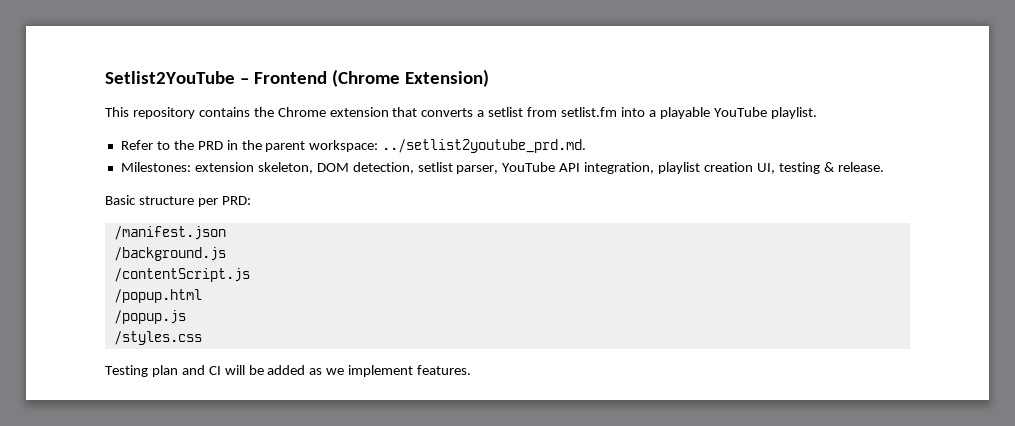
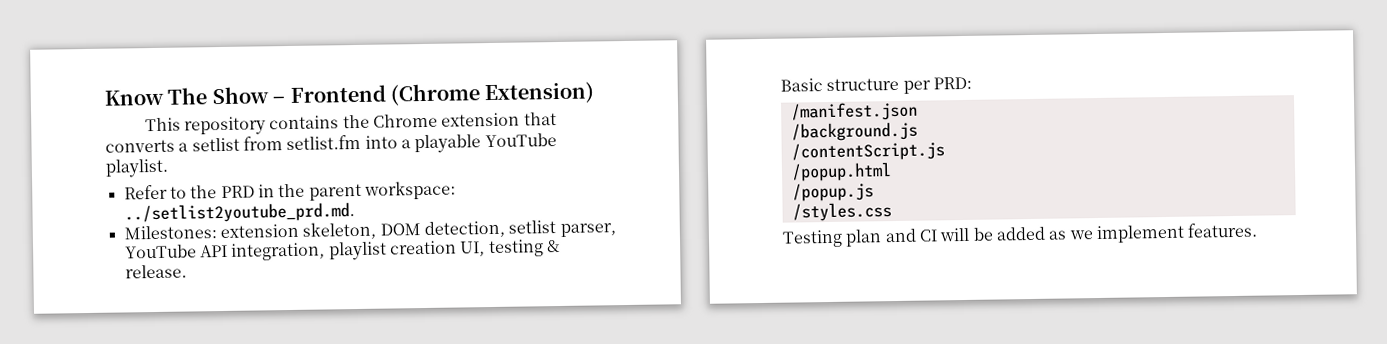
- Setlist2YouTube – Frontend (Chrome Extension)
+ Know The Show – Frontend (Chrome Extension)

